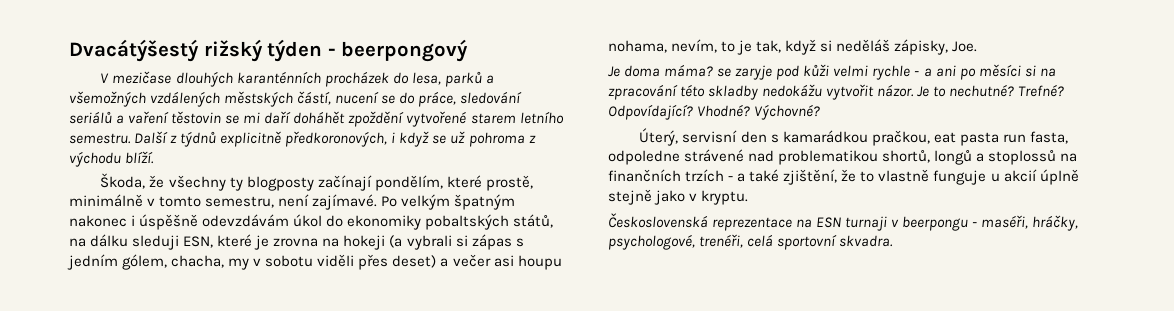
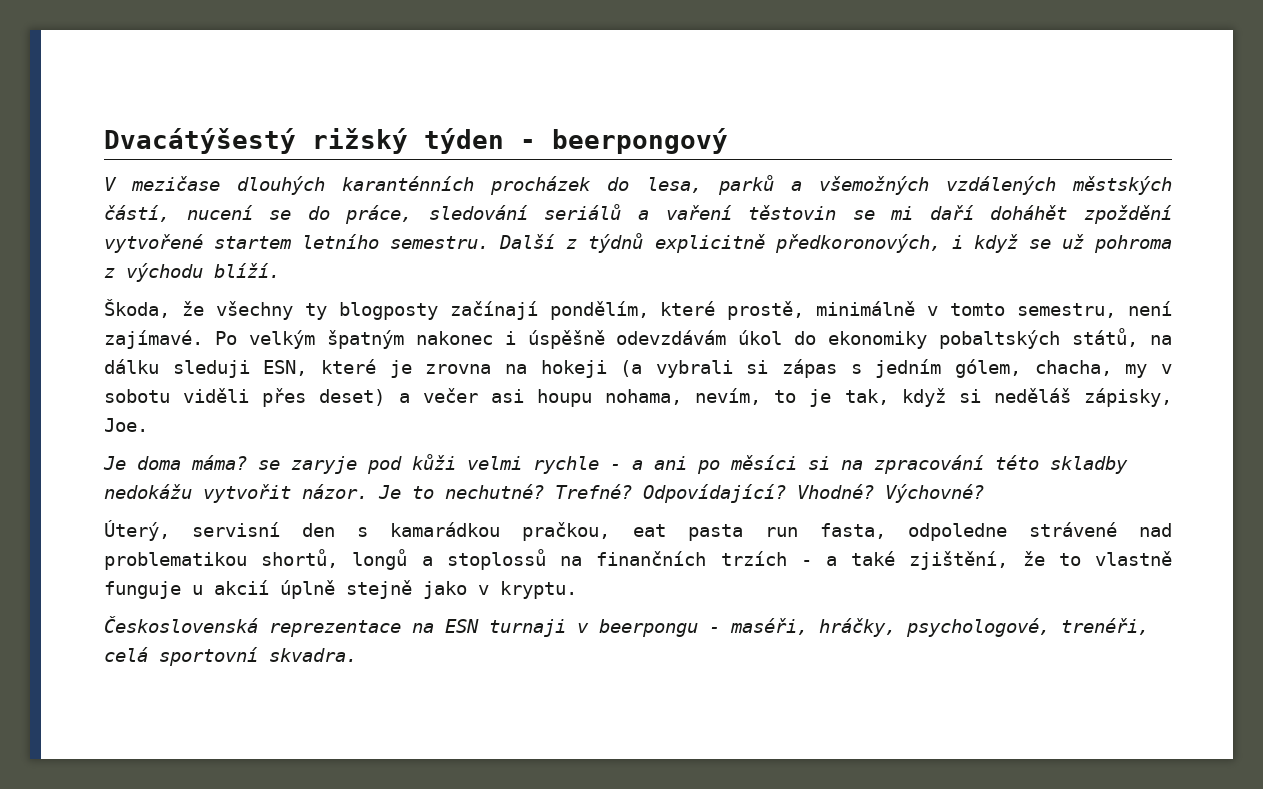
- V mezičase dlouhých karanténních procházek do lesa, parků a všemožných vzdálených městských částí, nucení se do práce, sledování seriálů a vaření těstovin se mi daří doháhět zpoždění vytvořené starem letního semestru.
+ V mezičase dlouhých karanténních procházek do lesa, parků a všemožných vzdálených městských částí, nucení se do práce, sledování seriálů a vaření těstovin se mi daří doháhět zpoždění vytvořené startem letního semestru.

